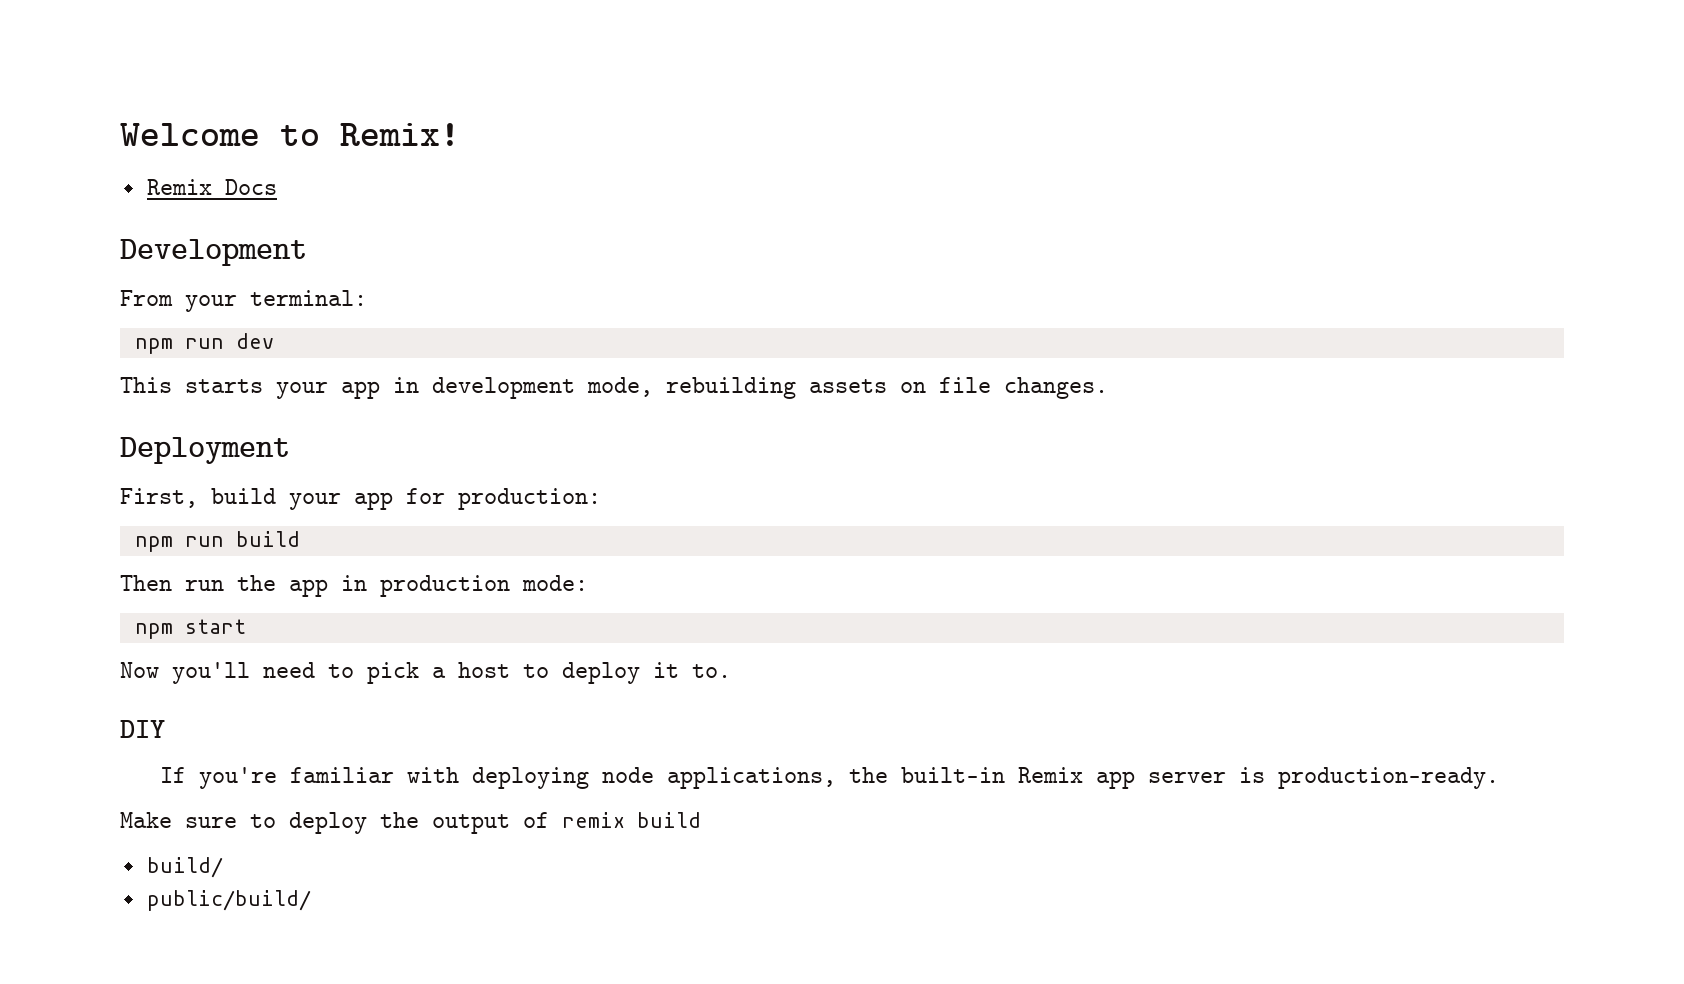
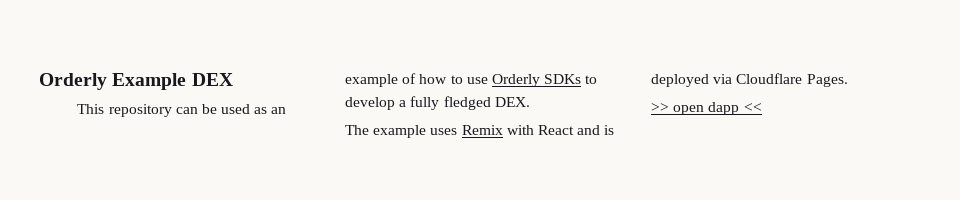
- Welcome to Remix!
- Remix Docs
- Development
- From your terminal:
- npm run dev
- This starts your app in development mode, rebuilding assets on file changes.
- Deployment
- First, build your app for production:
- npm run build
- Then run the app in production mode:
- npm start
- Now you'll need to pick a host to deploy it to.
- DIY
- If you're familiar with deploying node applications, the built-in Remix app server is production-ready.
- Make sure to deploy the output of remix build
- build/
- public/build/
+ Orderly Example DEX
+ This repository can be used as an example of how to use Orderly SDKs to develop a fully fledged DEX.
+ The example uses Remix with React and is deployed via Cloudflare Pages.
+ >> open dapp <<

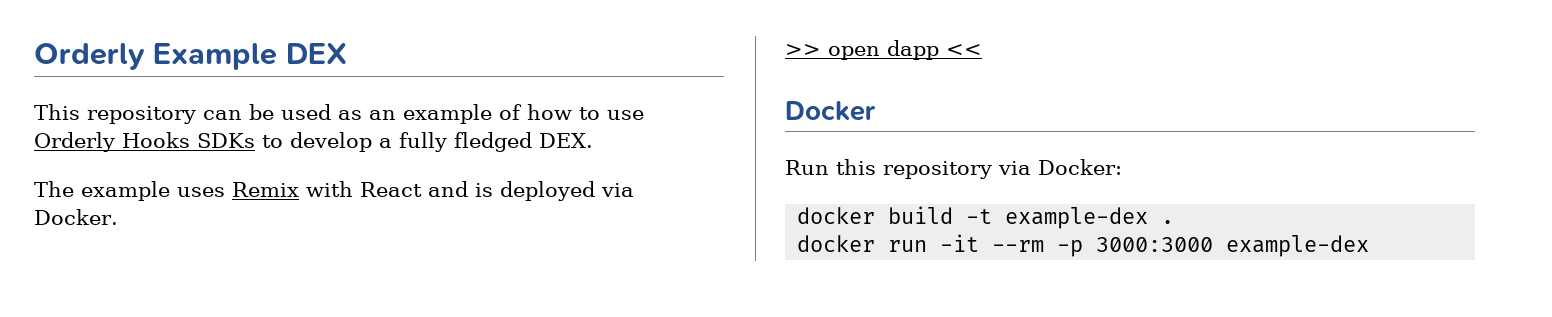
- This repository can be used as an example of how to use Orderly SDKs to develop a fully fledged DEX.
+ This repository can be used as an example of how to use Orderly Hooks SDKs to develop a fully fledged DEX.
- The example uses Remix with React and is deployed via Cloudflare Pages.
+ The example uses Remix with React and is deployed via Docker.
+ Docker
+ Run this repository via Docker:
+ docker build -t example-dex .
+ docker run -it --rm -p 3000:3000 example-dex

